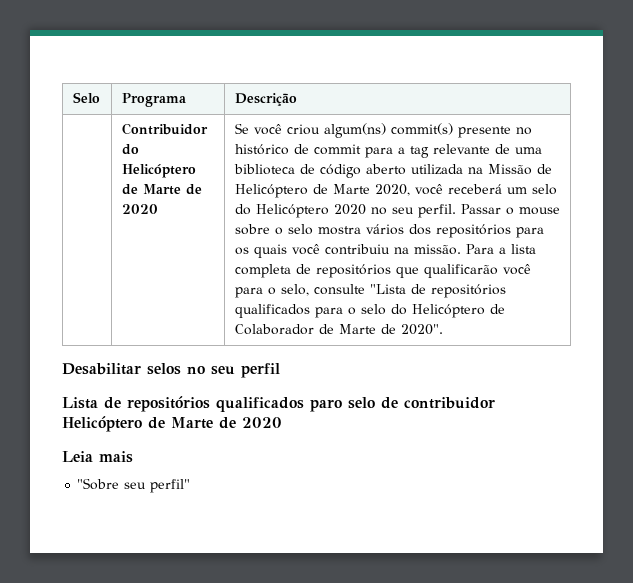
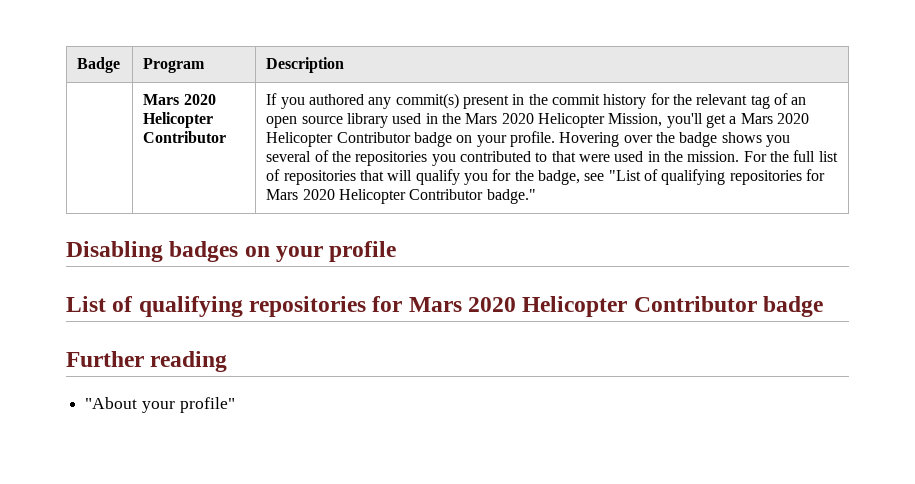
- Selo | Programa | Descrição
- | Contribuidor do Helicóptero de Marte de 2020 | Se você criou algum(ns) commit(s) presente no histórico de commit para a tag relevante de uma biblioteca de código aberto utilizada na Missão de Helicóptero de Marte 2020, você receberá um selo do Helicóptero 2020 no seu perfil. Passar o mouse sobre o selo mostra vários dos repositórios para os quais você contribuiu na missão. Para a lista completa de repositórios que qualificarão você para o selo, consulte "Lista de repositórios qualificados para o selo do Helicóptero de Colaborador de Marte de 2020".
- Desabilitar selos no seu perfil
- Lista de repositórios qualificados paro selo de contribuidor Helicóptero de Marte de 2020
- Leia mais
- "Sobre seu perfil"
+ Badge | Program | Description
+ | Mars 2020 Helicopter Contributor | If you authored any commit(s) present in the commit history for the relevant tag of an open source library used in the Mars 2020 Helicopter Mission, you'll get a Mars 2020 Helicopter Contributor badge on your profile. Hovering over the badge shows you several of the repositories you contributed to that were used in the mission. For the full list of repositories that will qualify you for the badge, see "List of qualifying repositories for Mars 2020 Helicopter Contributor badge."
+ Disabling badges on your profile
+ List of qualifying repositories for Mars 2020 Helicopter Contributor badge
+ Further reading
+ "About your profile"

